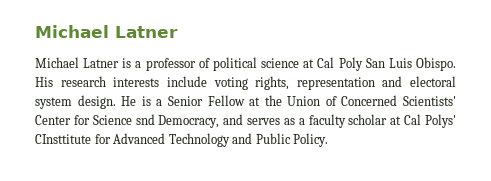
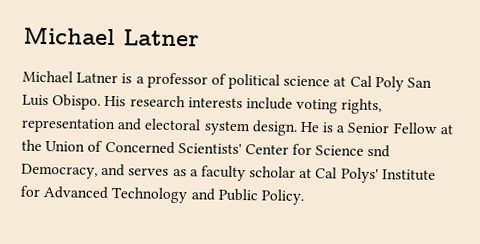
- He is a Senior Fellow at the Union of Concerned Scientists' Center for Science snd Democracy, and serves as a faculty scholar at Cal Polys' CInsttitute for Advanced Technology and Public Policy.
+ He is a Senior Fellow at the Union of Concerned Scientists' Center for Science snd Democracy, and serves as a faculty scholar at Cal Polys' Institute for Advanced Technology and Public Policy.

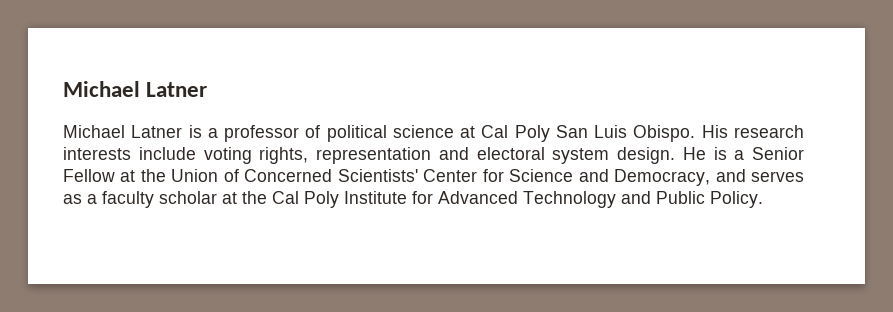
- He is a Senior Fellow at the Union of Concerned Scientists' Center for Science snd Democracy, and serves as a faculty scholar at Cal Polys' Institute for Advanced Technology and Public Policy.
+ He is a Senior Fellow at the Union of Concerned Scientists' Center for Science and Democracy, and serves as a faculty scholar at the Cal Poly Institute for Advanced Technology and Public Policy.

